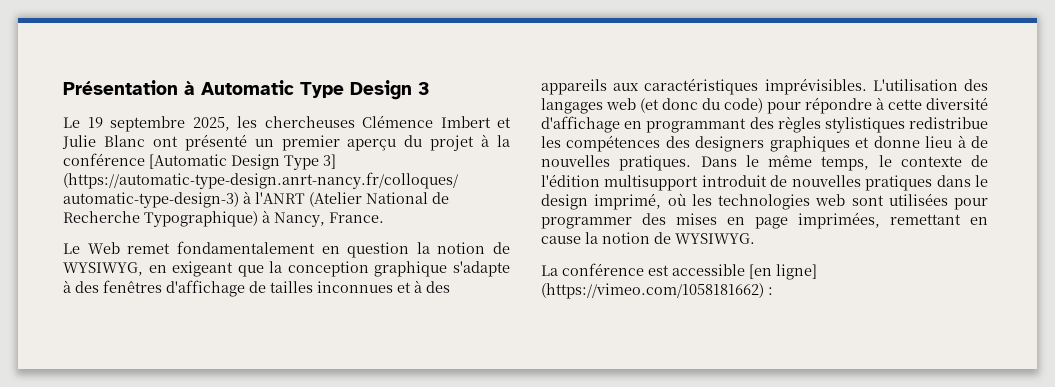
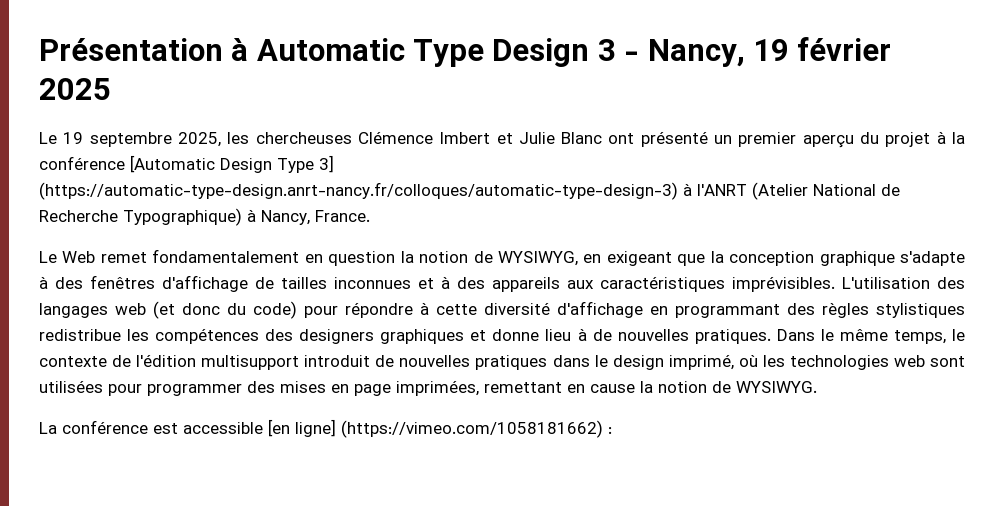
- Présentation à Automatic Type Design 3
+ Présentation à Automatic Type Design 3 - Nancy, 19 février 2025

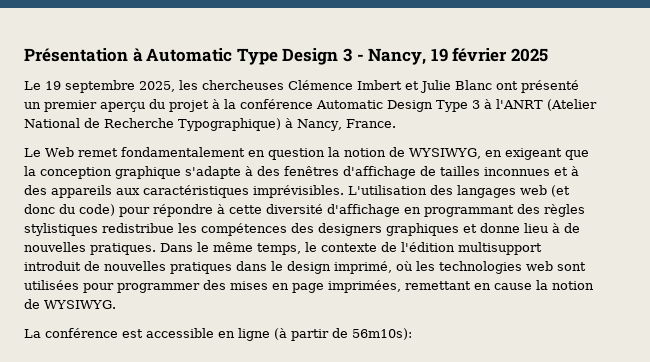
- Le 19 septembre 2025, les chercheuses Clémence Imbert et Julie Blanc ont présenté un premier aperçu du projet à la conférence [Automatic Design Type 3] (https://automatic-type-design.anrt-nancy.fr/colloques/automatic-type-design-3) à l'ANRT (Atelier National de Recherche Typographique) à Nancy, France.
+ Le 19 septembre 2025, les chercheuses Clémence Imbert et Julie Blanc ont présenté un premier aperçu du projet à la conférence Automatic Design Type 3 à l'ANRT (Atelier National de Recherche Typographique) à Nancy, France.
- La conférence est accessible [en ligne] (https://vimeo.com/1058181662) :
+ La conférence est accessible en ligne (à partir de 56m10s):

